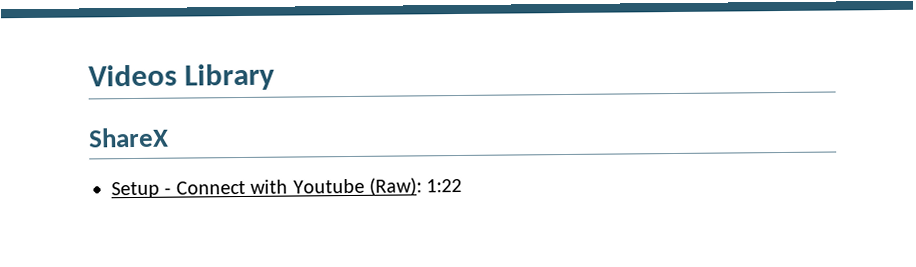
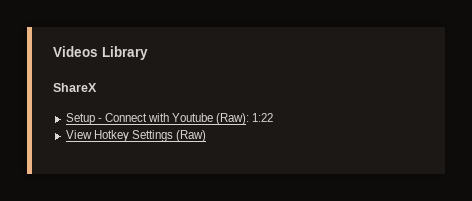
+ View Hotkey Settings (Raw)

